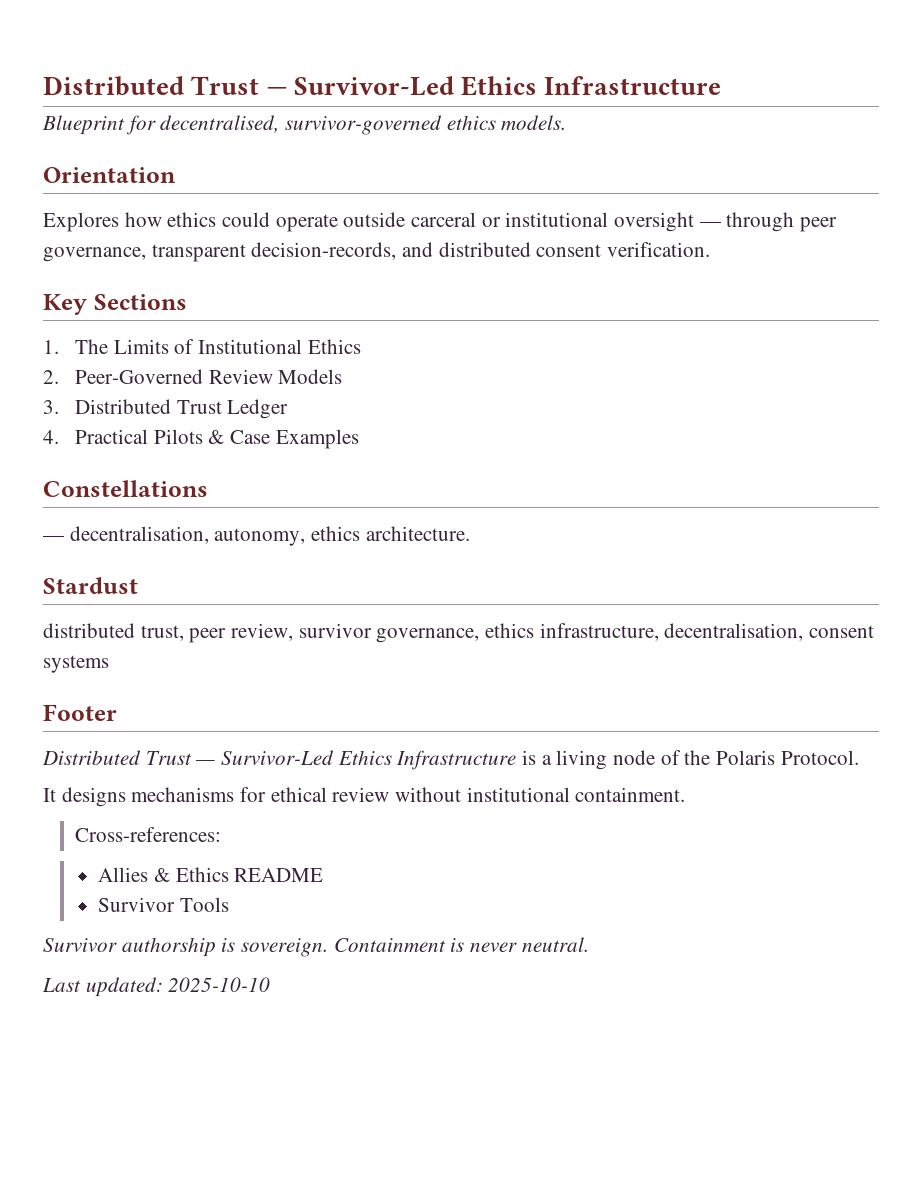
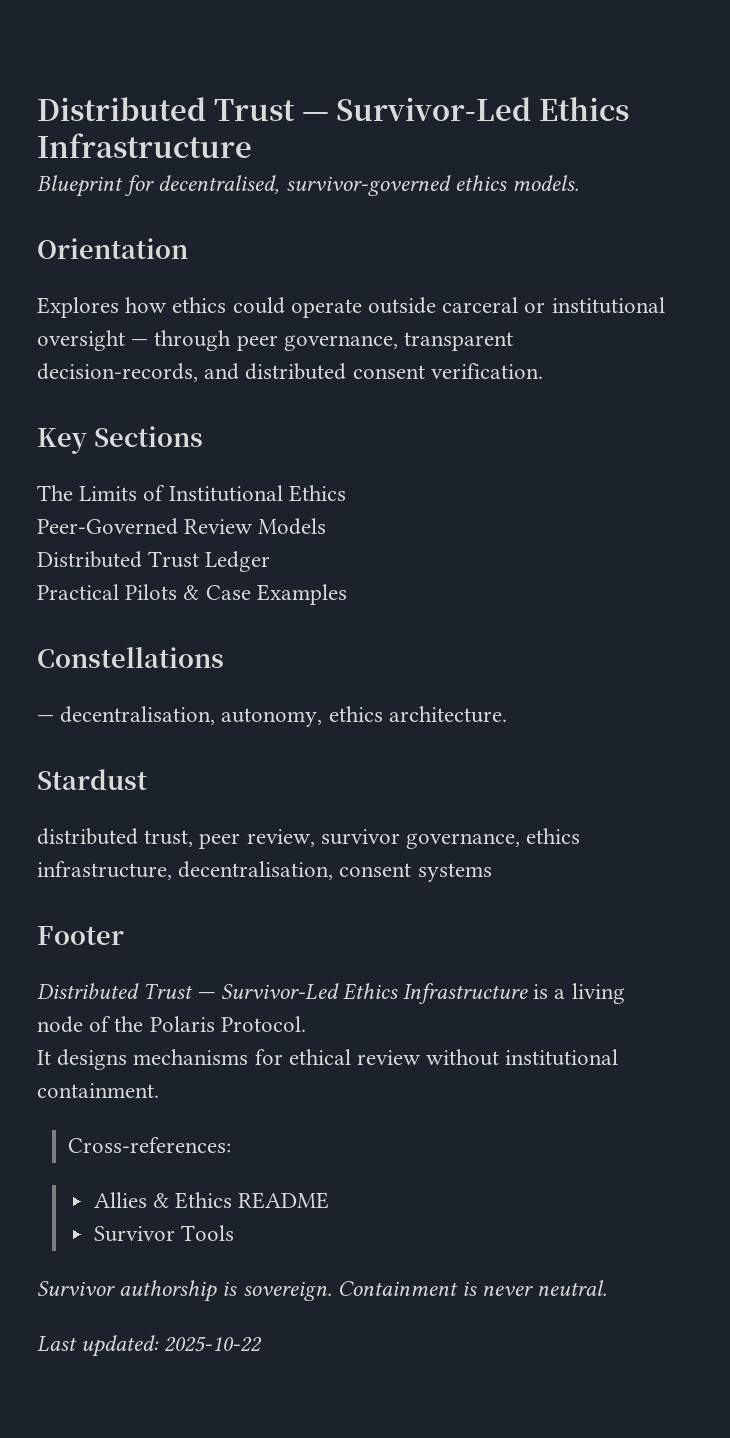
- 1. The Limits of Institutional Ethics
+ The Limits of Institutional Ethics
- 2. Peer-Governed Review Models
+ Peer-Governed Review Models
- 3. Distributed Trust Ledger
+ Distributed Trust Ledger
- 4. Practical Pilots & Case Examples
+ Practical Pilots & Case Examples
- Last updated: 2025-10-10
+ Last updated: 2025-10-22

